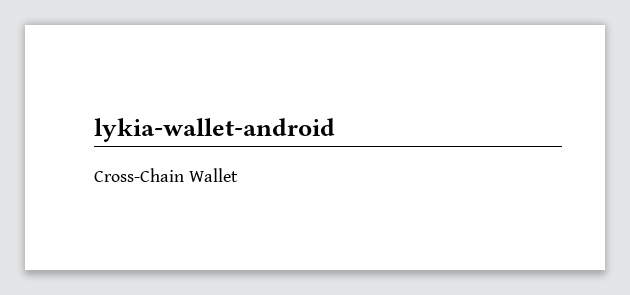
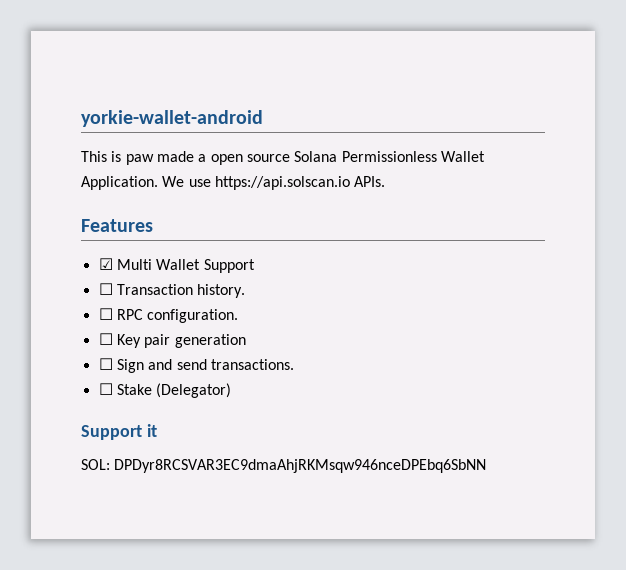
- lykia-wallet-android
- Cross-Chain Wallet
+ yorkie-wallet-android
+ This is paw made a open source Solana Permissionless Wallet Application. We use https://api.solscan.io APIs.
+ Features
+ ☑ Multi Wallet Support
+ ☐ Transaction history.
+ ☐ RPC configuration.
+ ☐ Key pair generation
+ ☐ Sign and send transactions.
+ ☐ Stake (Delegator)
+ Support it
+ SOL: DPDyr8RCSVAR3EC9dmaAhjRKMsqw946nceDPEbq6SbNN

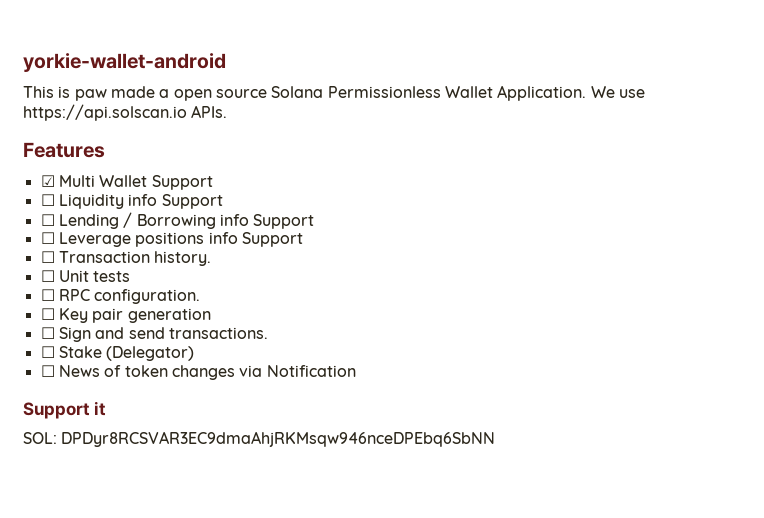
+ ☐ Liquidity info Support
+ ☐ Lending / Borrowing info Support
+ ☐ Leverage positions info Support
+ ☐ Unit tests
+ ☐ News of token changes via Notification

